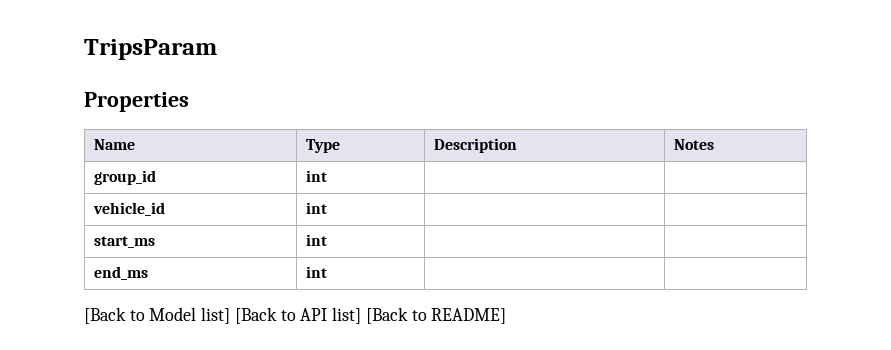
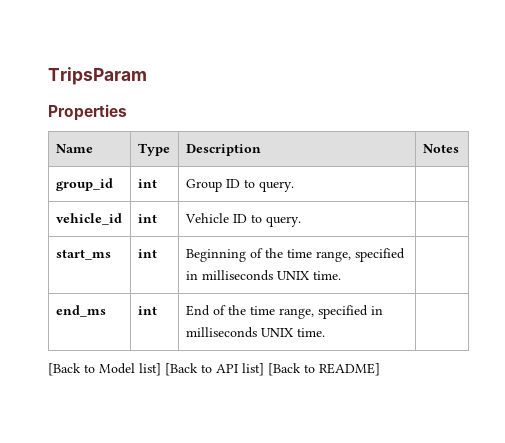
- group_id | int | |
- vehicle_id | int | |
- start_ms | int | |
- end_ms | int | |
+ group_id | int | Group ID to query. |
+ vehicle_id | int | Vehicle ID to query. |
+ start_ms | int | Beginning of the time range, specified in milliseconds UNIX time. |
+ end_ms | int | End of the time range, specified in milliseconds UNIX time. |

